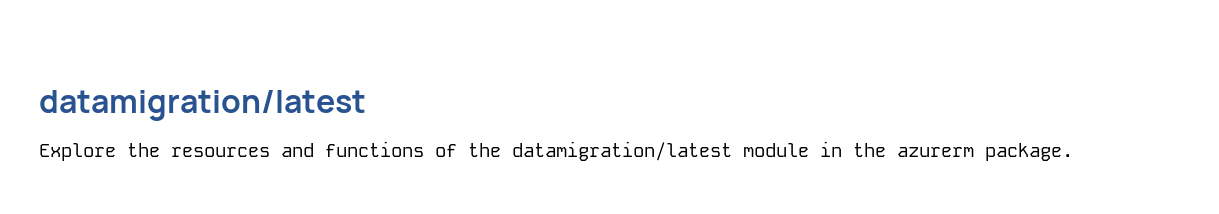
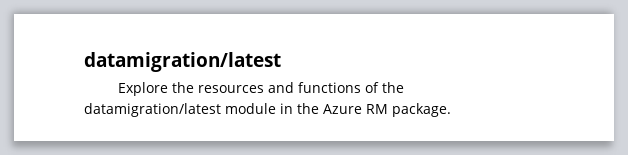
- Explore the resources and functions of the datamigration/latest module in the azurerm package.
+ Explore the resources and functions of the datamigration/latest module in the Azure RM package.

